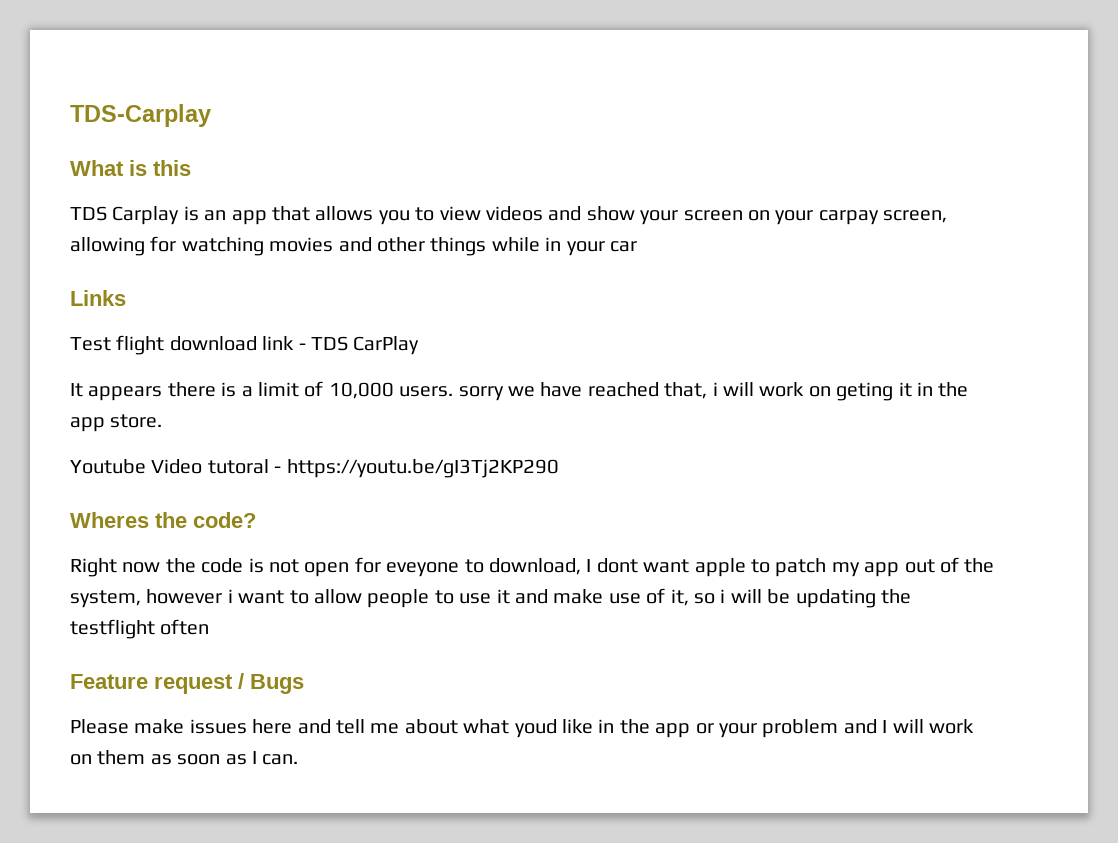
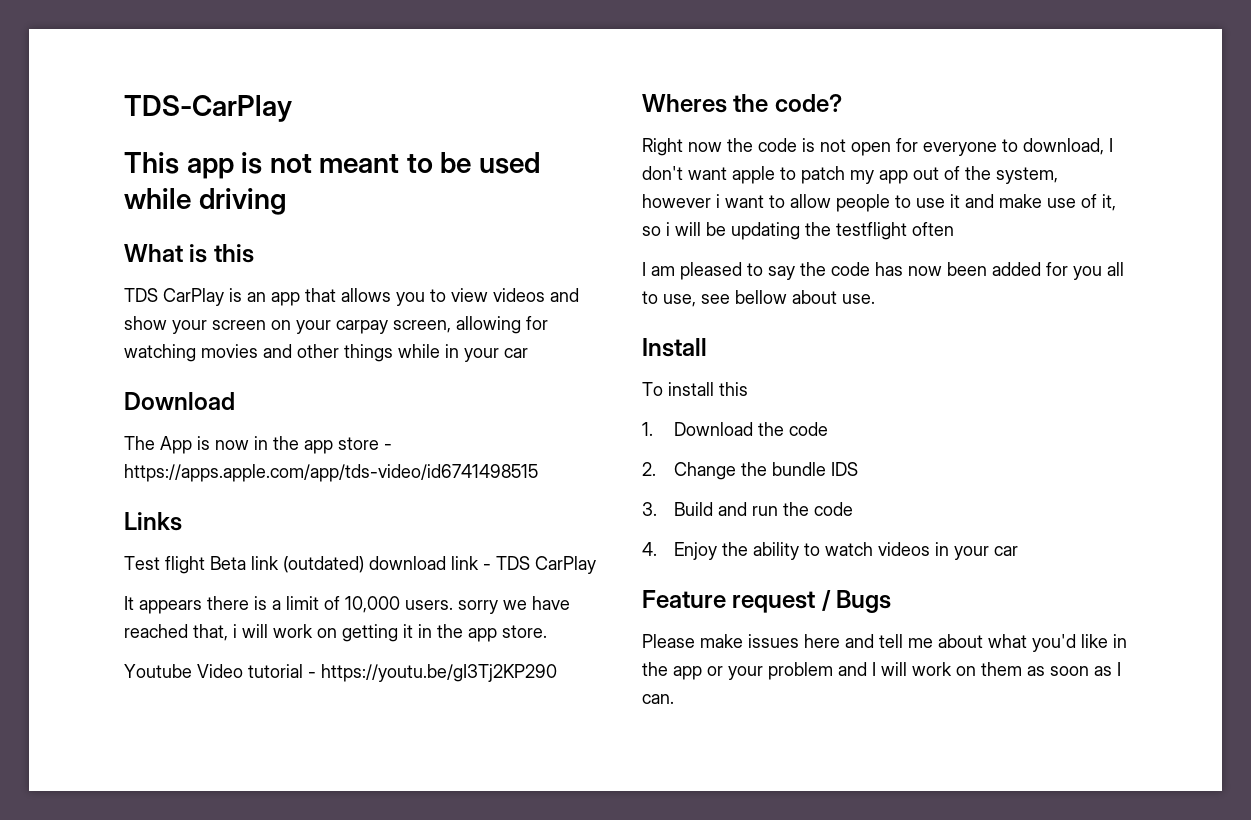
- TDS-Carplay
+ TDS-CarPlay
+ This app is not meant to be used while driving
- TDS Carplay is an app that allows you to view videos and show your screen on your carpay screen, allowing for watching movies and other things while in your car
+ TDS CarPlay is an app that allows you to view videos and show your screen on your carpay screen, allowing for watching movies and other things while in your car
+ Download
+ The App is now in the app store - https://apps.apple.com/app/tds-video/id6741498515
- Test flight download link - TDS CarPlay
+ Test flight Beta link (outdated) download link - TDS CarPlay
- It appears there is a limit of 10,000 users. sorry we have reached that, i will work on geting it in the app store.
+ It appears there is a limit of 10,000 users. sorry we have reached that, i will work on getting it in the app store.
- Youtube Video tutoral - https://youtu.be/gI3Tj2KP290
+ Youtube Video tutorial - https://youtu.be/gI3Tj2KP290
- Right now the code is not open for eveyone to download, I dont want apple to patch my app out of the system, however i want to allow people to use it and make use of it, so i will be updating the testflight often
+ Right now the code is not open for everyone to download, I don't want apple to patch my app out of the system, however i want to allow people to use it and make use of it, so i will be updating the testflight often
+ I am pleased to say the code has now been added for you all to use, see bellow about use.
+ Install
+ To install this
+ 1. Download the code
+ 2. Change the bundle IDS
+ 3. Build and run the code
+ 4. Enjoy the ability to watch videos in your car
- Please make issues here and tell me about what youd like in the app or your problem and I will work on them as soon as I can.
+ Please make issues here and tell me about what you'd like in the app or your problem and I will work on them as soon as I can.

